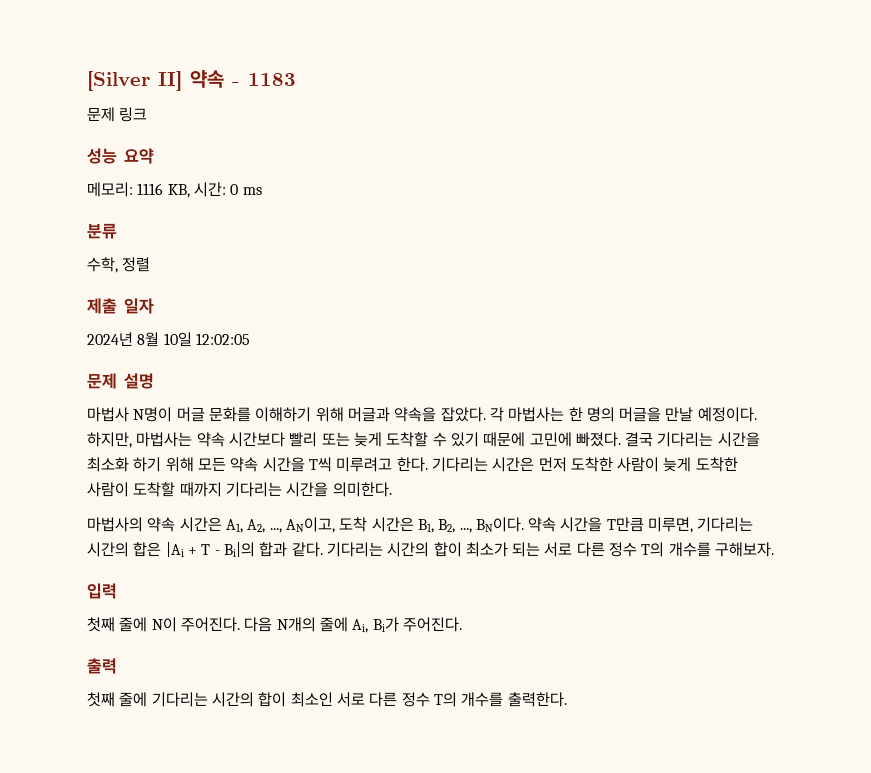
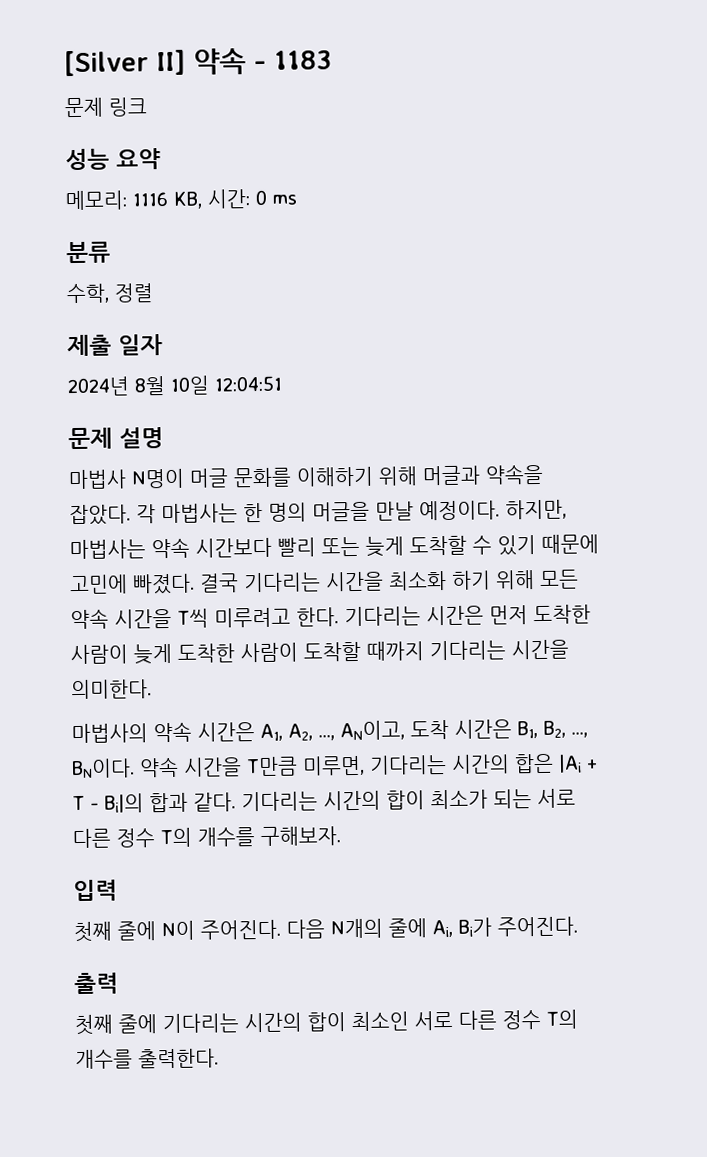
- 2024년 8월 10일 12:02:05
+ 2024년 8월 10일 12:04:51

